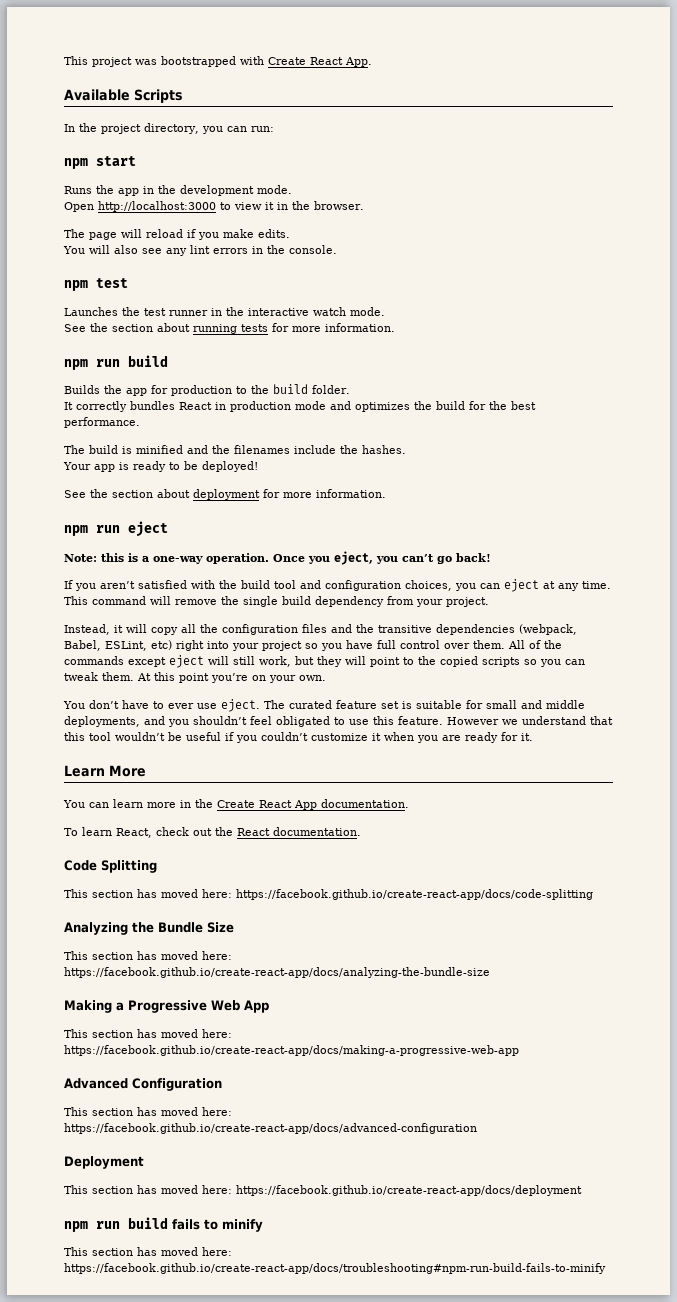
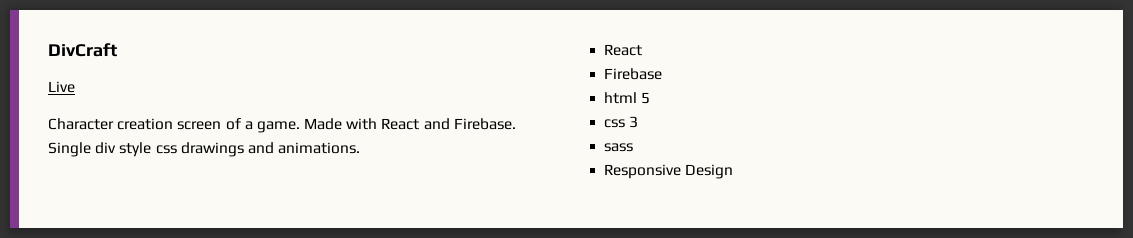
- This project was bootstrapped with Create React App.
- Available Scripts
- In the project directory, you can run:
- npm start
- Runs the app in the development mode.
- Open http://localhost:3000 to view it in the browser.
- The page will reload if you make edits.
- You will also see any lint errors in the console.
- npm test
- Launches the test runner in the interactive watch mode.
- See the section about running tests for more information.
- npm run build
- Builds the app for production to the build folder.
- It correctly bundles React in production mode and optimizes the build for the best performance.
- The build is minified and the filenames include the hashes.
- Your app is ready to be deployed!
- See the section about deployment for more information.
- npm run eject
- Note: this is a one-way operation. Once you eject, you can’t go back!
- If you aren’t satisfied with the build tool and configuration choices, you can eject at any time. This command will remove the single build dependency from your project.
- Instead, it will copy all the configuration files and the transitive dependencies (webpack, Babel, ESLint, etc) right into your project so you have full control over them. All of the commands except eject will still work, but they will point to the copied scripts so you can tweak them. At this point you’re on your own.
- You don’t have to ever use eject. The curated feature set is suitable for small and middle deployments, and you shouldn’t feel obligated to use this feature. However we understand that this tool wouldn’t be useful if you couldn’t customize it when you are ready for it.
- Learn More
- You can learn more in the Create React App documentation.
- To learn React, check out the React documentation.
- Code Splitting
- This section has moved here: https://facebook.github.io/create-react-app/docs/code-splitting
- Analyzing the Bundle Size
- This section has moved here: https://facebook.github.io/create-react-app/docs/analyzing-the-bundle-size
- Making a Progressive Web App
- This section has moved here: https://facebook.github.io/create-react-app/docs/making-a-progressive-web-app
- Advanced Configuration
- This section has moved here: https://facebook.github.io/create-react-app/docs/advanced-configuration
- Deployment
- This section has moved here: https://facebook.github.io/create-react-app/docs/deployment
- npm run build fails to minify
- This section has moved here: https://facebook.github.io/create-react-app/docs/troubleshooting#npm-run-build-fails-to-minify
+ DivCraft
+ Live
+ Character creation screen of a game. Made with React and Firebase. Single div style css drawings and animations.
+ React
+ Firebase
+ html 5
+ css 3
+ sass
+ Responsive Design

